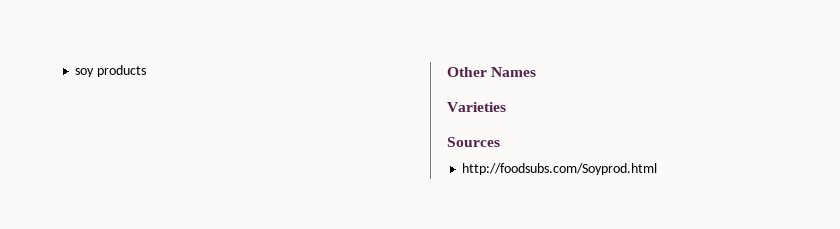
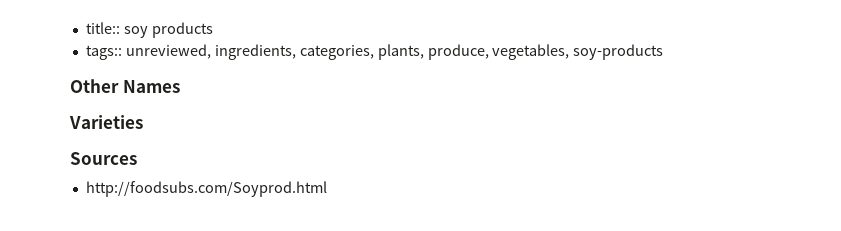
- soy products
+ title:: soy products
+ tags:: unreviewed, ingredients, categories, plants, produce, vegetables, soy-products

